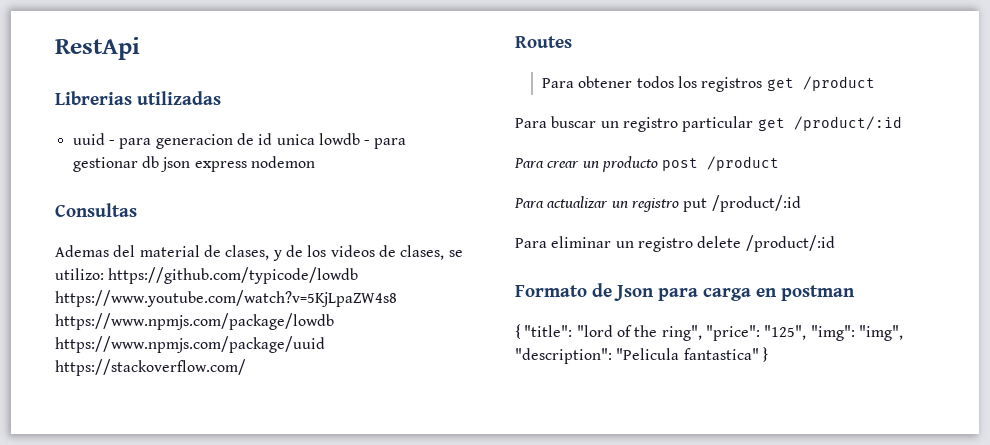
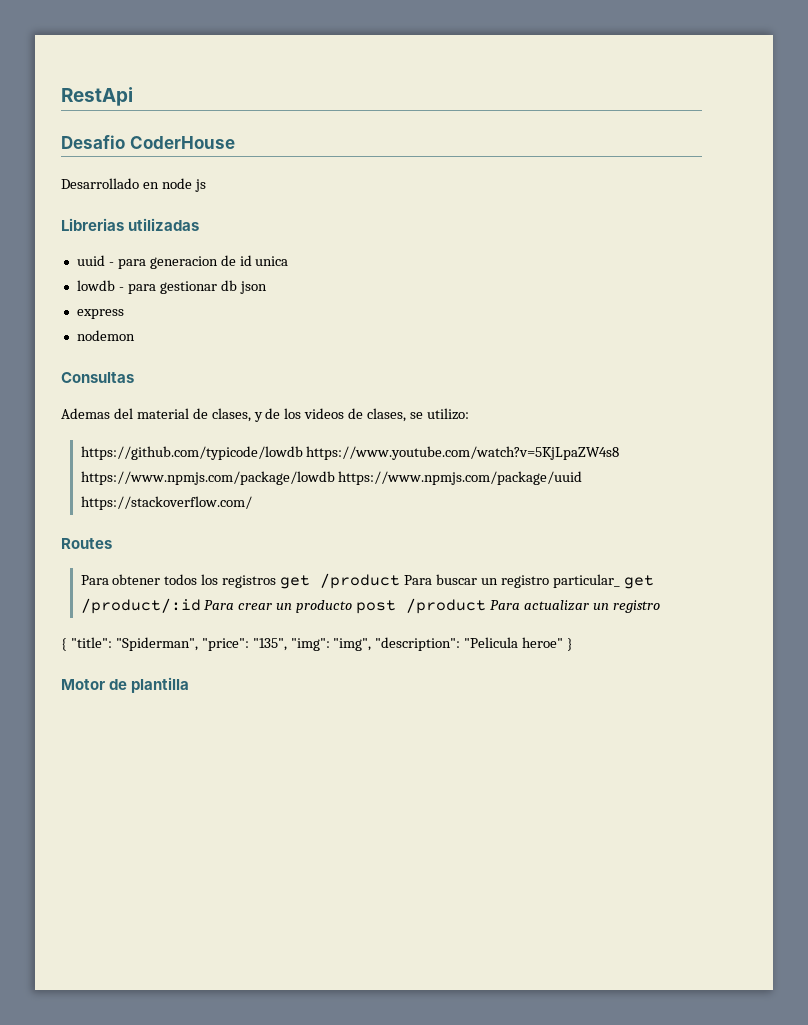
+ Desafio CoderHouse
+ Desarrollado en node js
- uuid - para generacion de id unica lowdb - para gestionar db json express nodemon
+ uuid - para generacion de id unica
+ lowdb - para gestionar db json
+ express
+ nodemon
- Ademas del material de clases, y de los videos de clases, se utilizo: https://github.com/typicode/lowdb https://www.youtube.com/watch?v=5KjLpaZW4s8 https://www.npmjs.com/package/lowdb https://www.npmjs.com/package/uuid https://stackoverflow.com/
+ Ademas del material de clases, y de los videos de clases, se utilizo:
+ https://github.com/typicode/lowdb https://www.youtube.com/watch?v=5KjLpaZW4s8 https://www.npmjs.com/package/lowdb https://www.npmjs.com/package/uuid https://stackoverflow.com/
- Para obtener todos los registros get /product
- Para buscar un registro particular get /product/:id
- Para crear un producto post /product
- Para actualizar un registro put /product/:id
- Para eliminar un registro delete /product/:id
- Formato de Json para carga en postman
- { "title": "lord of the ring", "price": "125", "img": "img", "description": "Pelicula fantastica" }
+ Para obtener todos los registros get /product Para buscar un registro particular_ get /product/:id Para crear un producto post /product Para actualizar un registro
+ { "title": "Spiderman", "price": "135", "img": "img", "description": "Pelicula heroe" }
+ Motor de plantilla

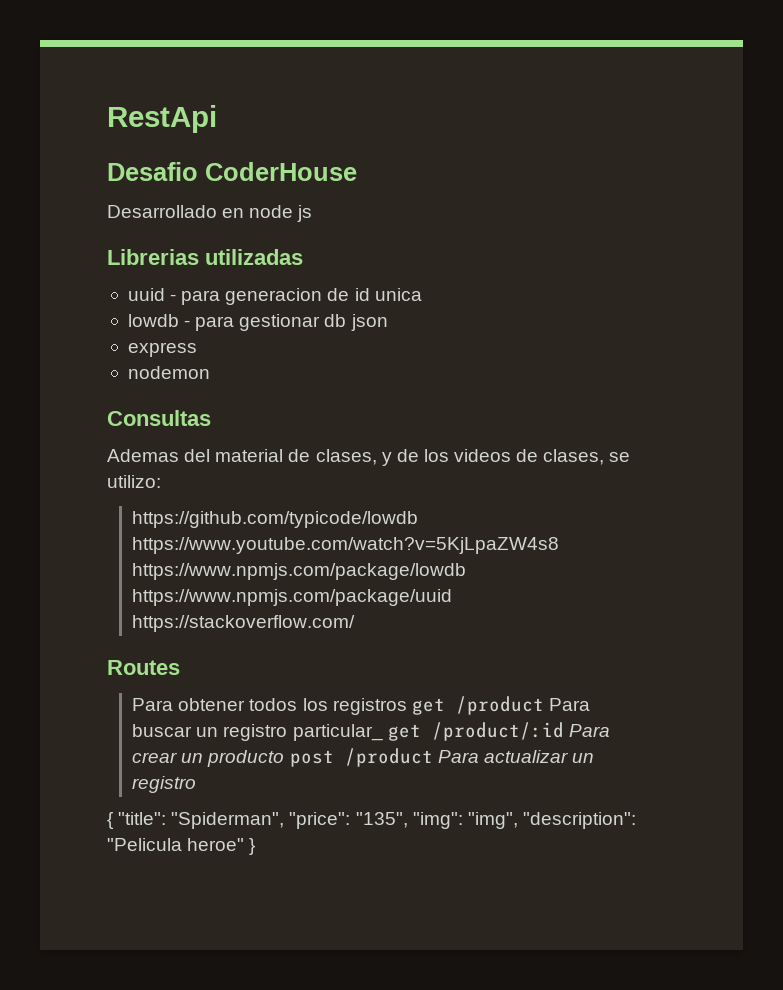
- Motor de plantilla

